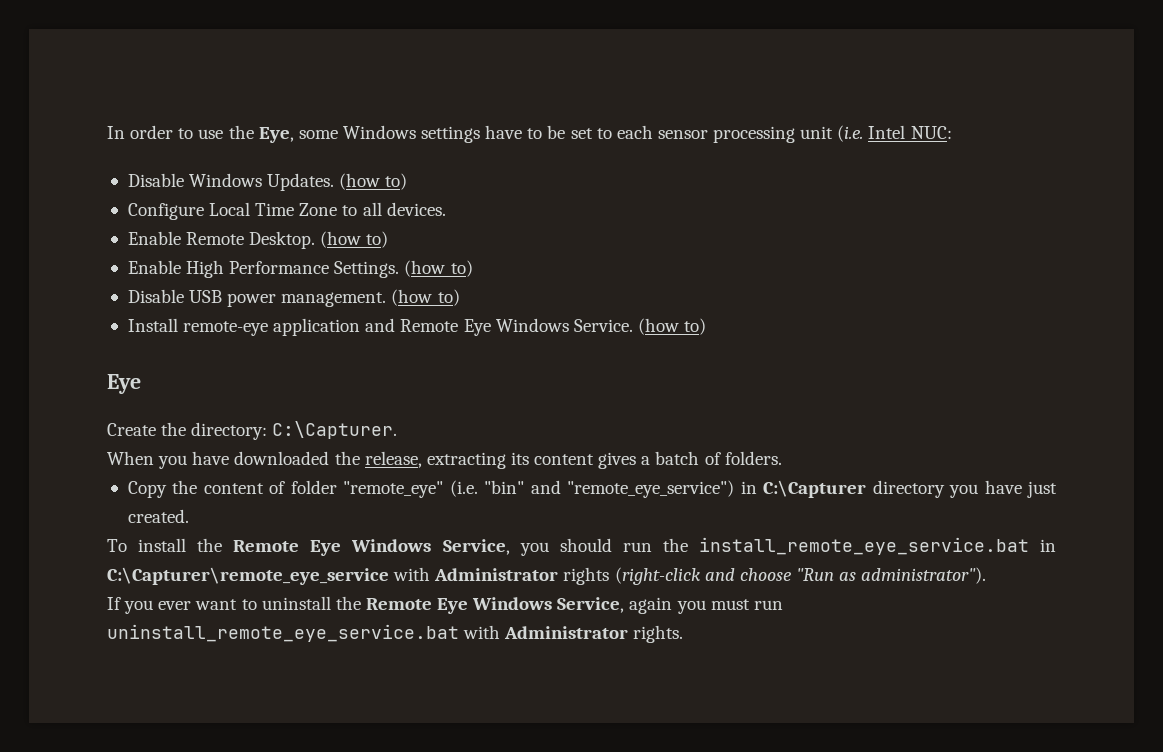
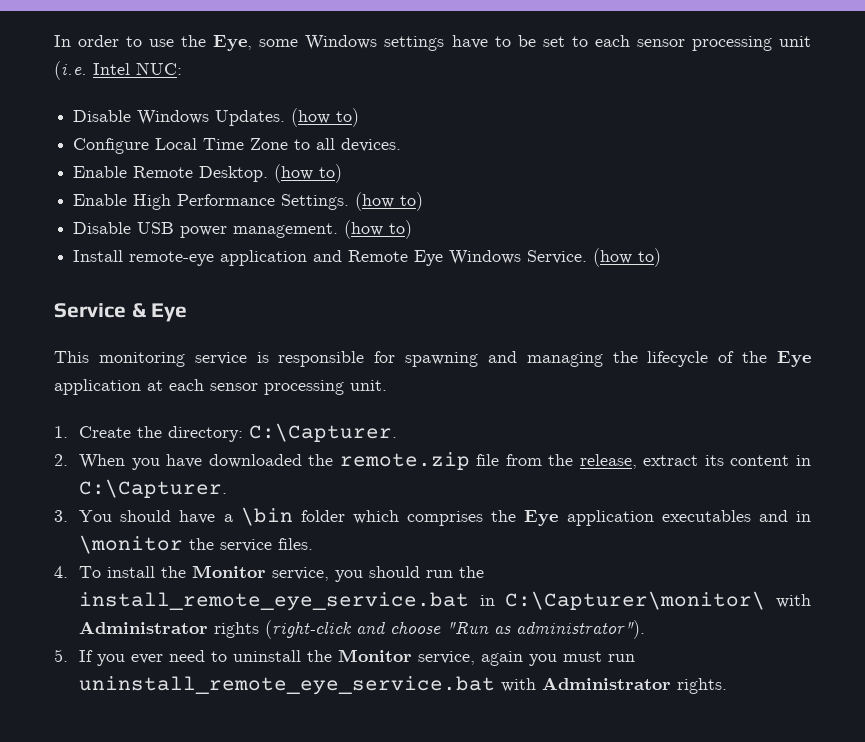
  Install remote-eye application and Remote Eye Windows Service. (how to)
- Eye
+ Service & Eye
- Create the directory: C:\Capturer.
+ This monitoring service is responsible for spawning and managing the lifecycle of the Eye application at each sensor processing unit.
+ 1. Create the directory: C:\Capturer.
- When you have downloaded the release, extracting its content gives a batch of folders.
- Copy the content of folder "remote_eye" (i.e. "bin" and "remote_eye_service") in C:\Capturer directory you have just created.
- To install the Remote Eye Windows Service, you should run the install_remote_eye_service.bat in C:\Capturer\remote_eye_service with Administrator rights (right-click and choose "Run as administrator").
+ 2. When you have downloaded the remote.zip file from the release, extract its content in C:\Capturer.
+ 3. You should have a \bin folder which comprises the Eye application executables and in \monitor the service files.
+ 4. To install the Monitor service, you should run the install_remote_eye_service.bat in C:\Capturer\monitor\ with Administrator rights (right-click and choose "Run as administrator").
- If you ever want to uninstall the Remote Eye Windows Service, again you must run uninstall_remote_eye_service.bat with Administrator rights.
+ 5. If you ever need to uninstall the Monitor service, again you must run uninstall_remote_eye_service.bat with Administrator rights.

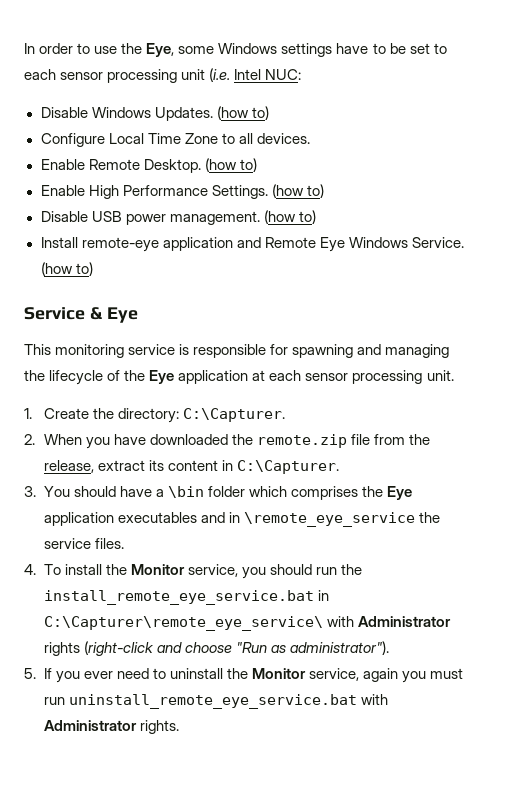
- 3. You should have a \bin folder which comprises the Eye application executables and in \monitor the service files.
+ 3. You should have a \bin folder which comprises the Eye application executables and in \remote_eye_service the service files.
- 4. To install the Monitor service, you should run the install_remote_eye_service.bat in C:\Capturer\monitor\ with Administrator rights (right-click and choose "Run as administrator").
+ 4. To install the Monitor service, you should run the install_remote_eye_service.bat in C:\Capturer\remote_eye_service\ with Administrator rights (right-click and choose "Run as administrator").

